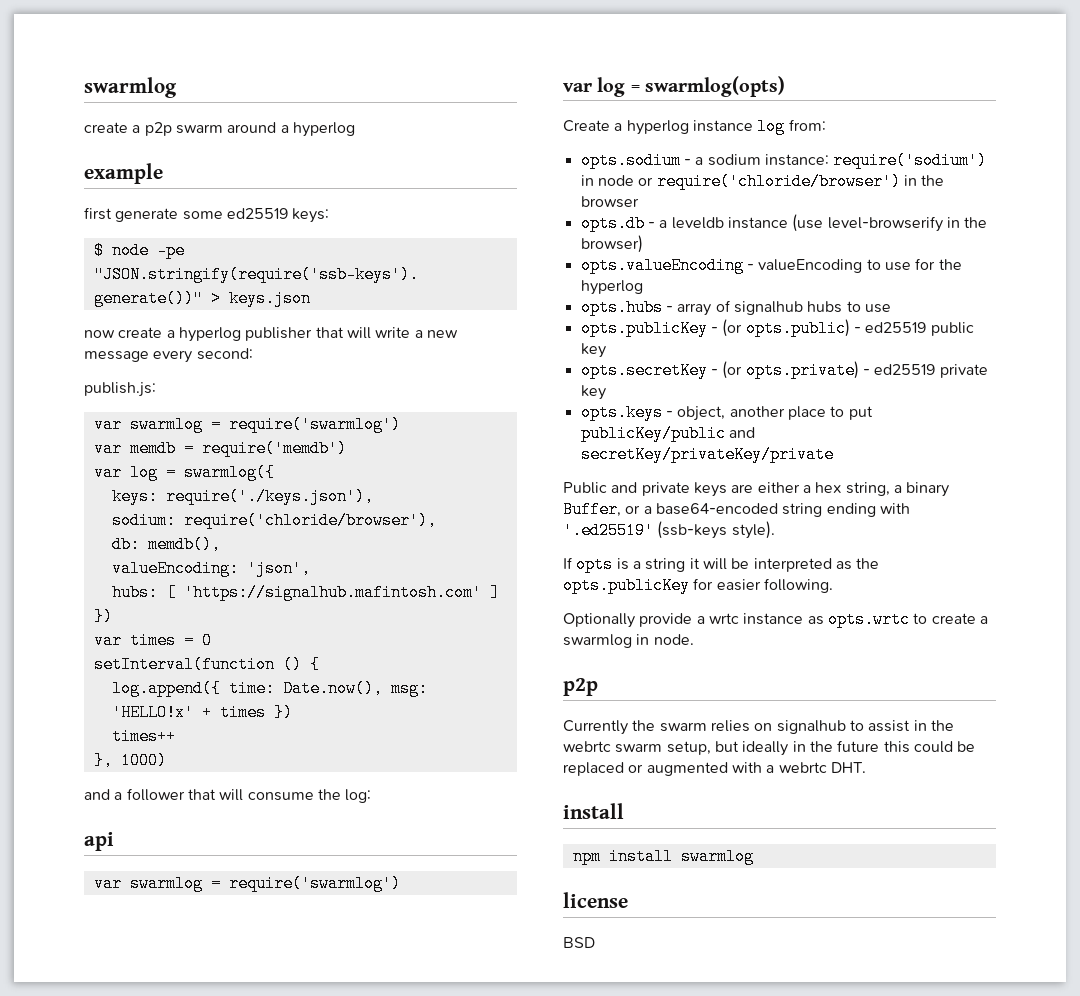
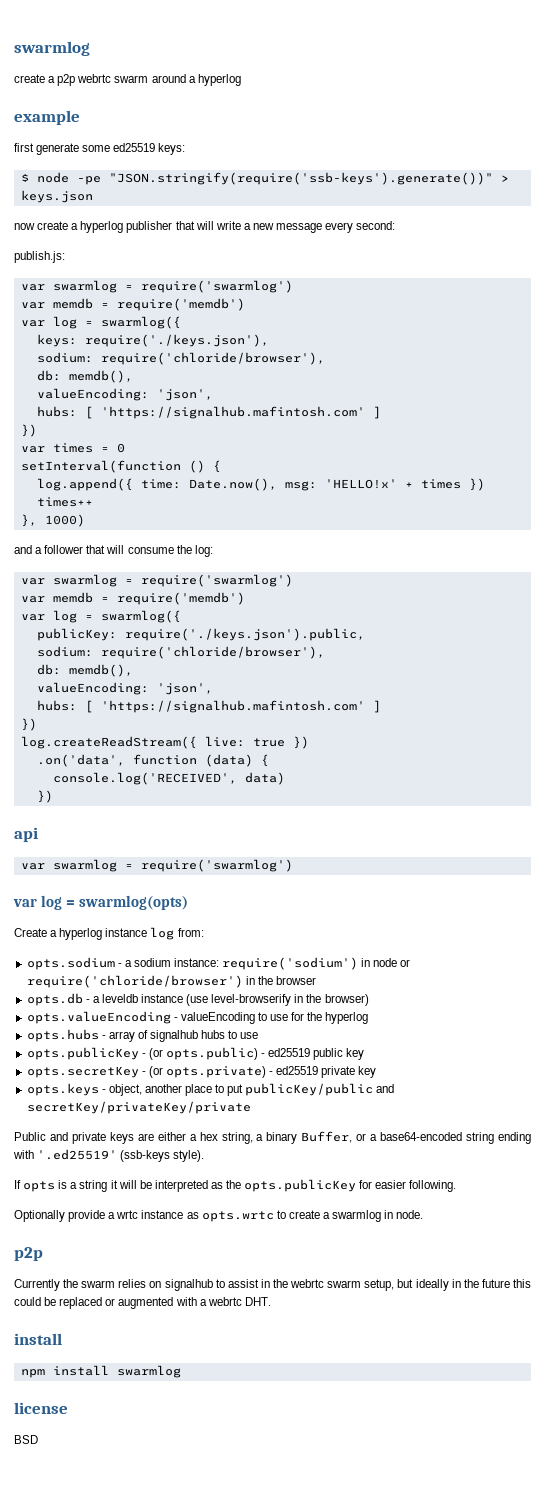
- create a p2p swarm around a hyperlog
+ create a p2p webrtc swarm around a hyperlog
  and a follower that will consume the log:
+ var swarmlog = require('swarmlog')
+ var memdb = require('memdb')
+ var log = swarmlog({
+ publicKey: require('./keys.json').public,
+ sodium: require('chloride/browser'),
+ db: memdb(),
+ valueEncoding: 'json',
+ hubs: [ 'https://signalhub.mafintosh.com' ]
+ })
+ log.createReadStream({ live: true })
+ .on('data', function (data) {
+ console.log('RECEIVED', data)
+ })

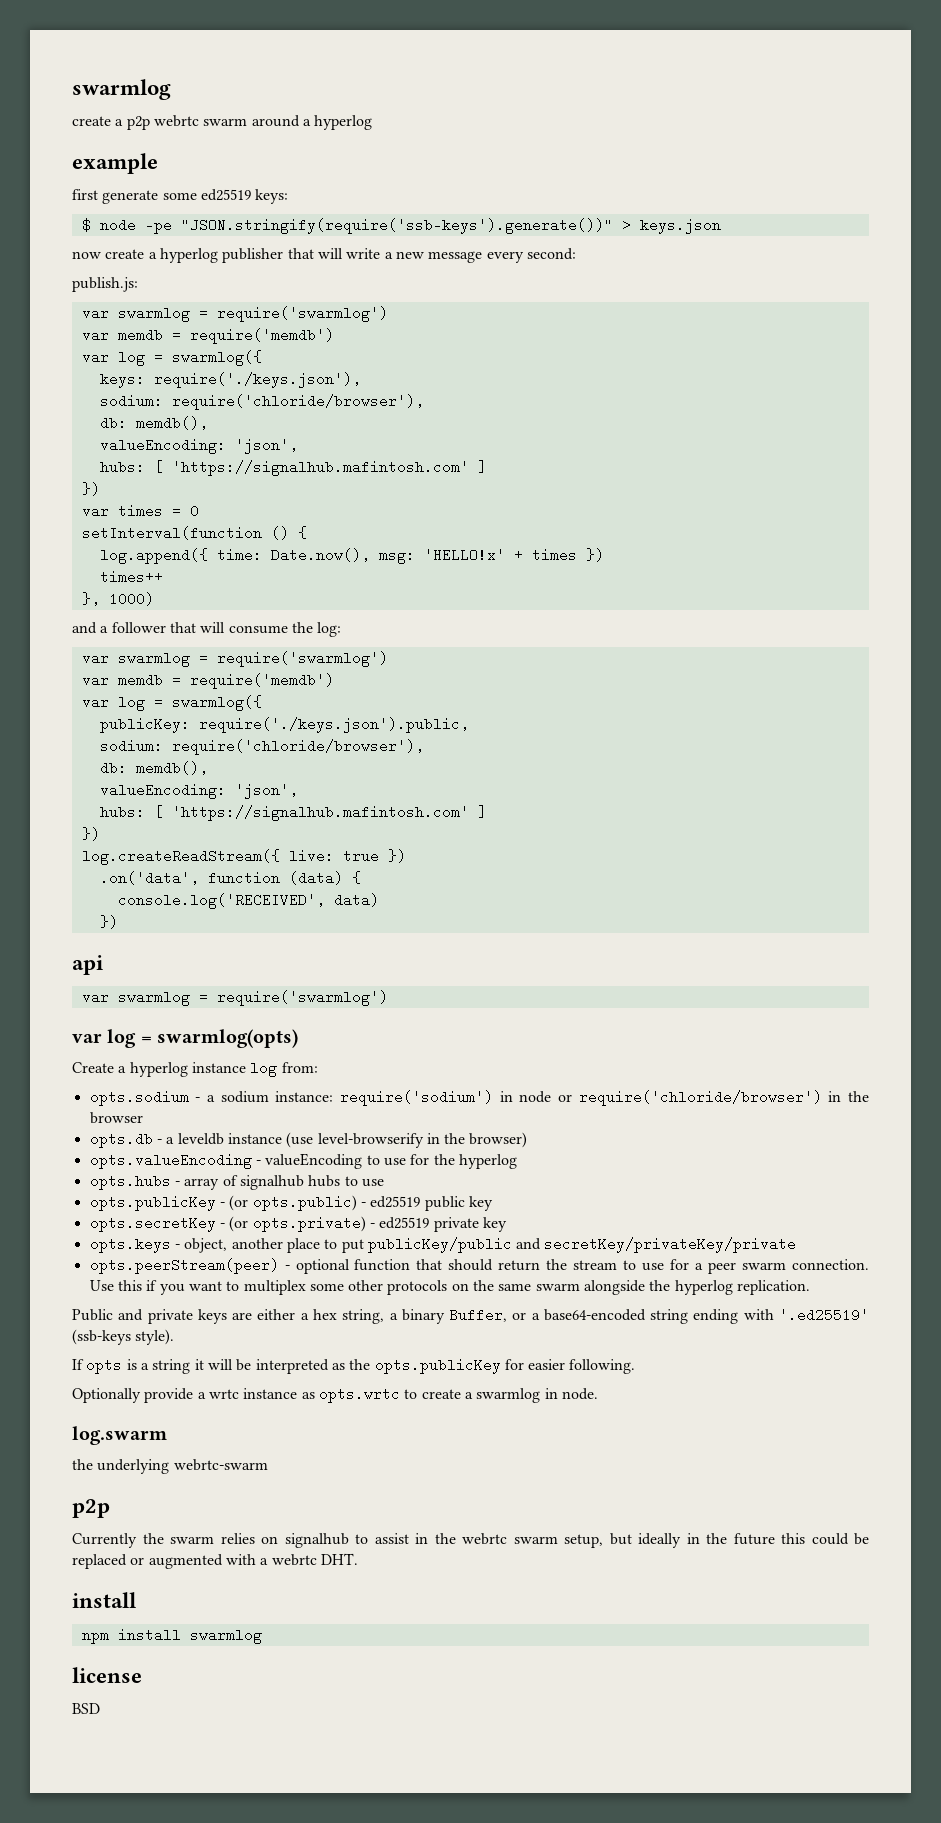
+ opts.peerStream(peer) - optional function that should return the stream to use for a peer swarm connection. Use this if you want to multiplex some other protocols on the same swarm alongside the hyperlog replication.
+ log.swarm
+ the underlying webrtc-swarm

